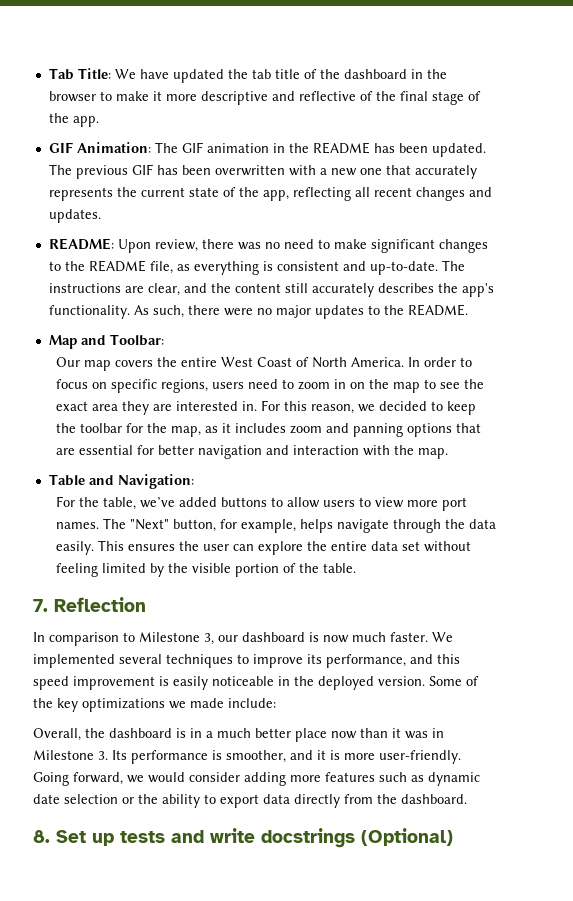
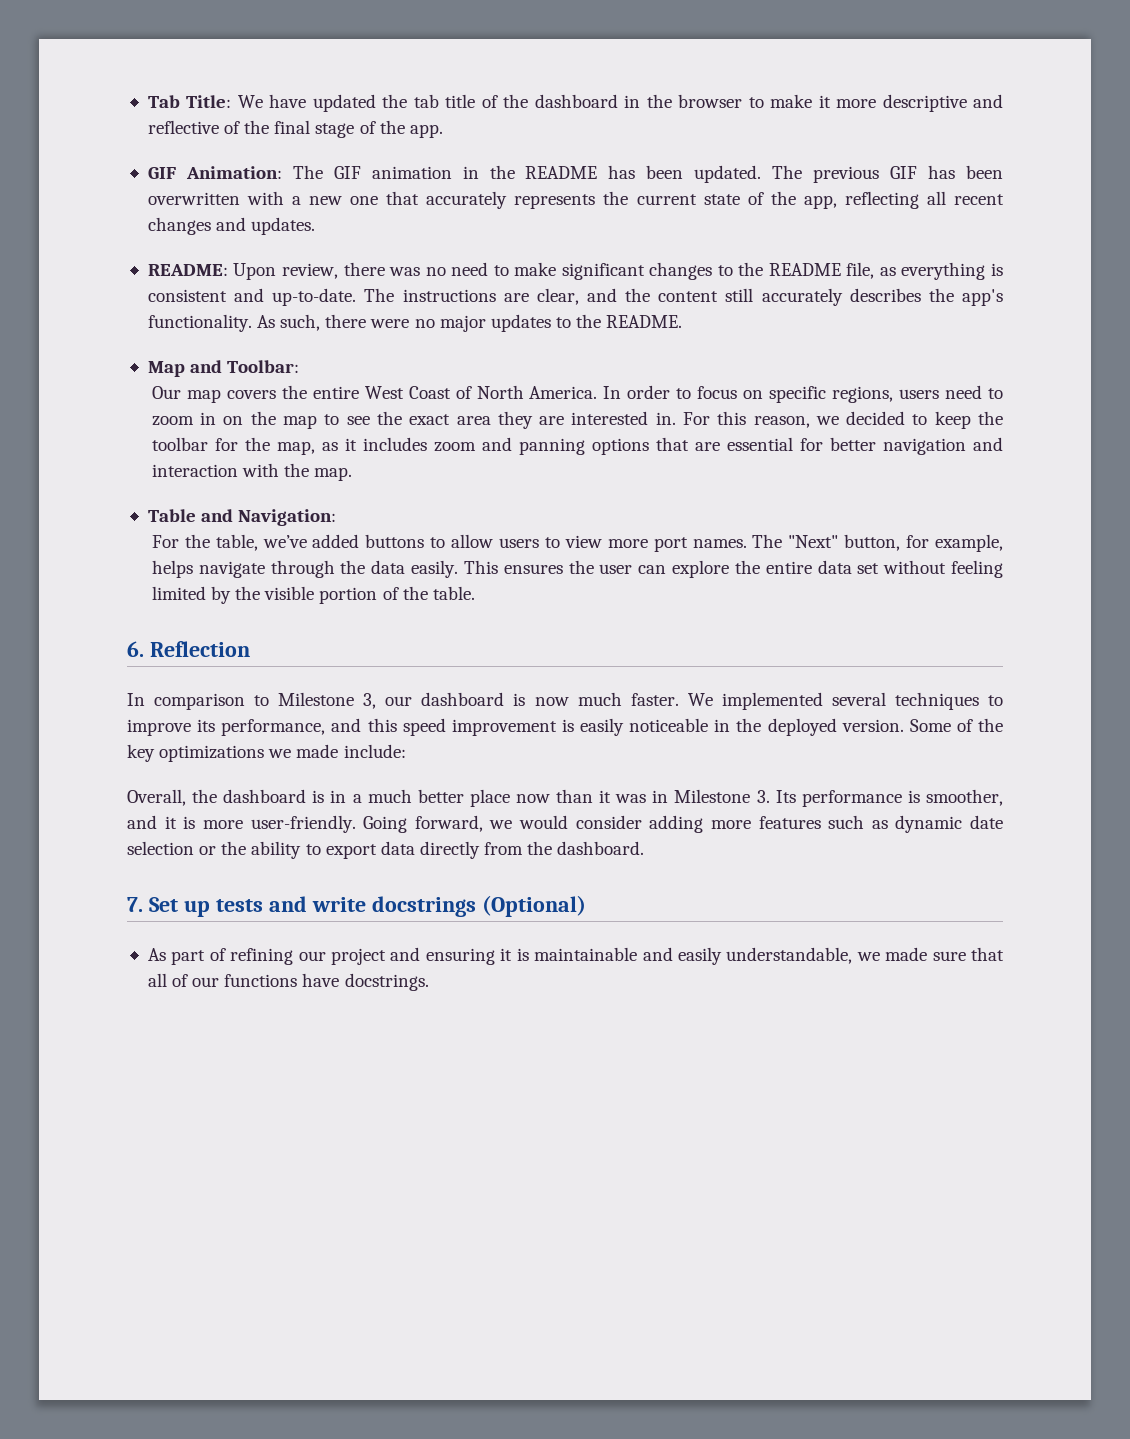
- 7. Reflection
+ 6. Reflection
- 8. Set up tests and write docstrings (Optional)
+ 7. Set up tests and write docstrings (Optional)
+ As part of refining our project and ensuring it is maintainable and easily understandable, we made sure that all of our functions have docstrings.

